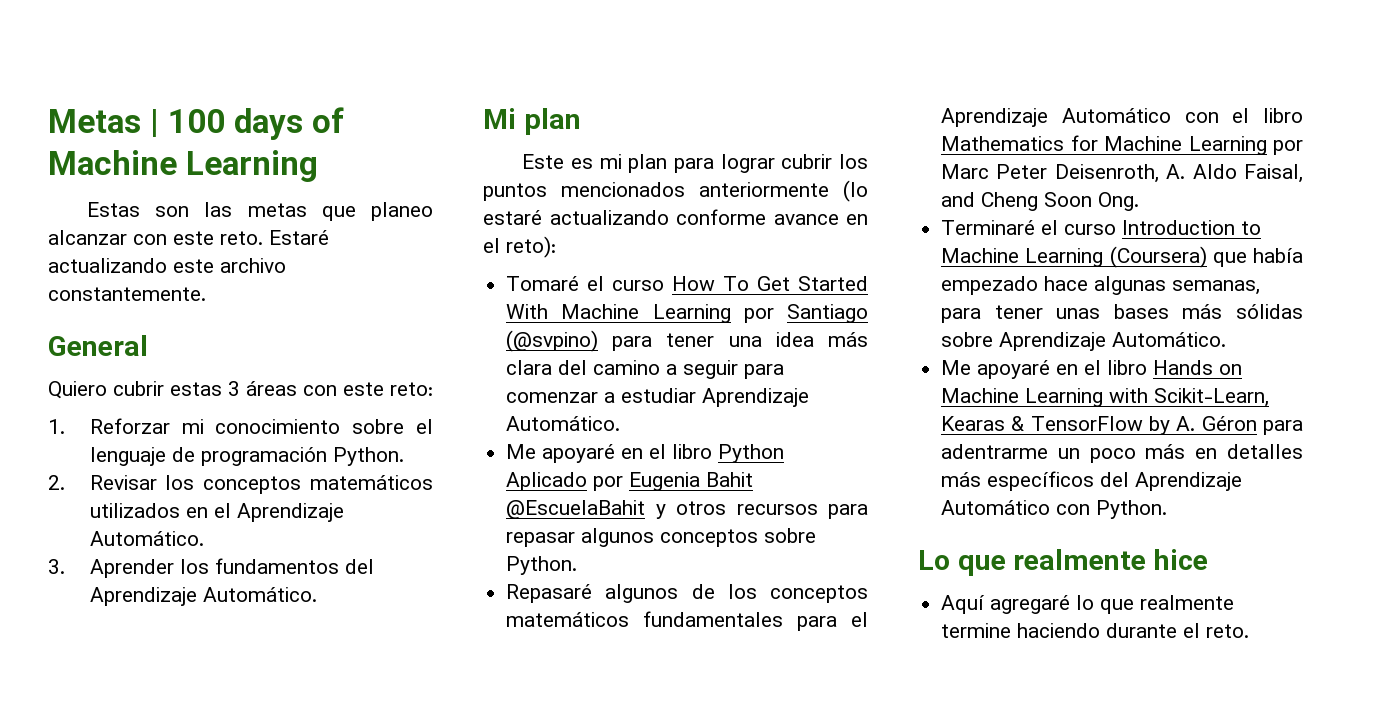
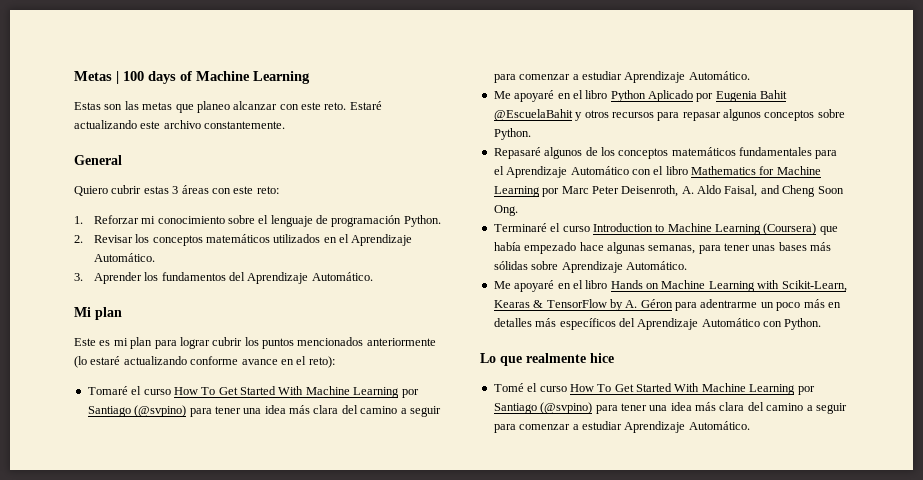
- Aquí agregaré lo que realmente termine haciendo durante el reto.
+ Tomé el curso How To Get Started With Machine Learning por Santiago (@svpino) para tener una idea más clara del camino a seguir para comenzar a estudiar Aprendizaje Automático.

